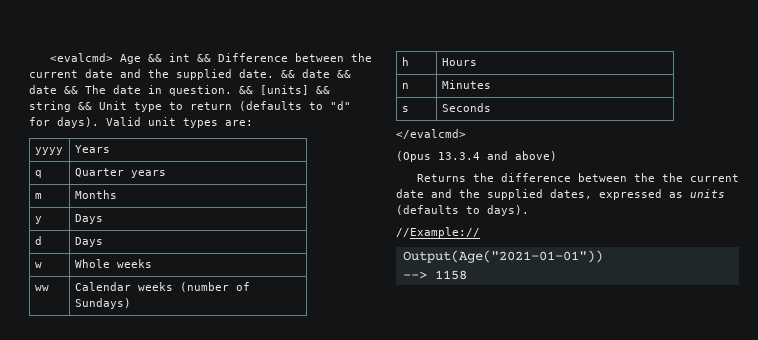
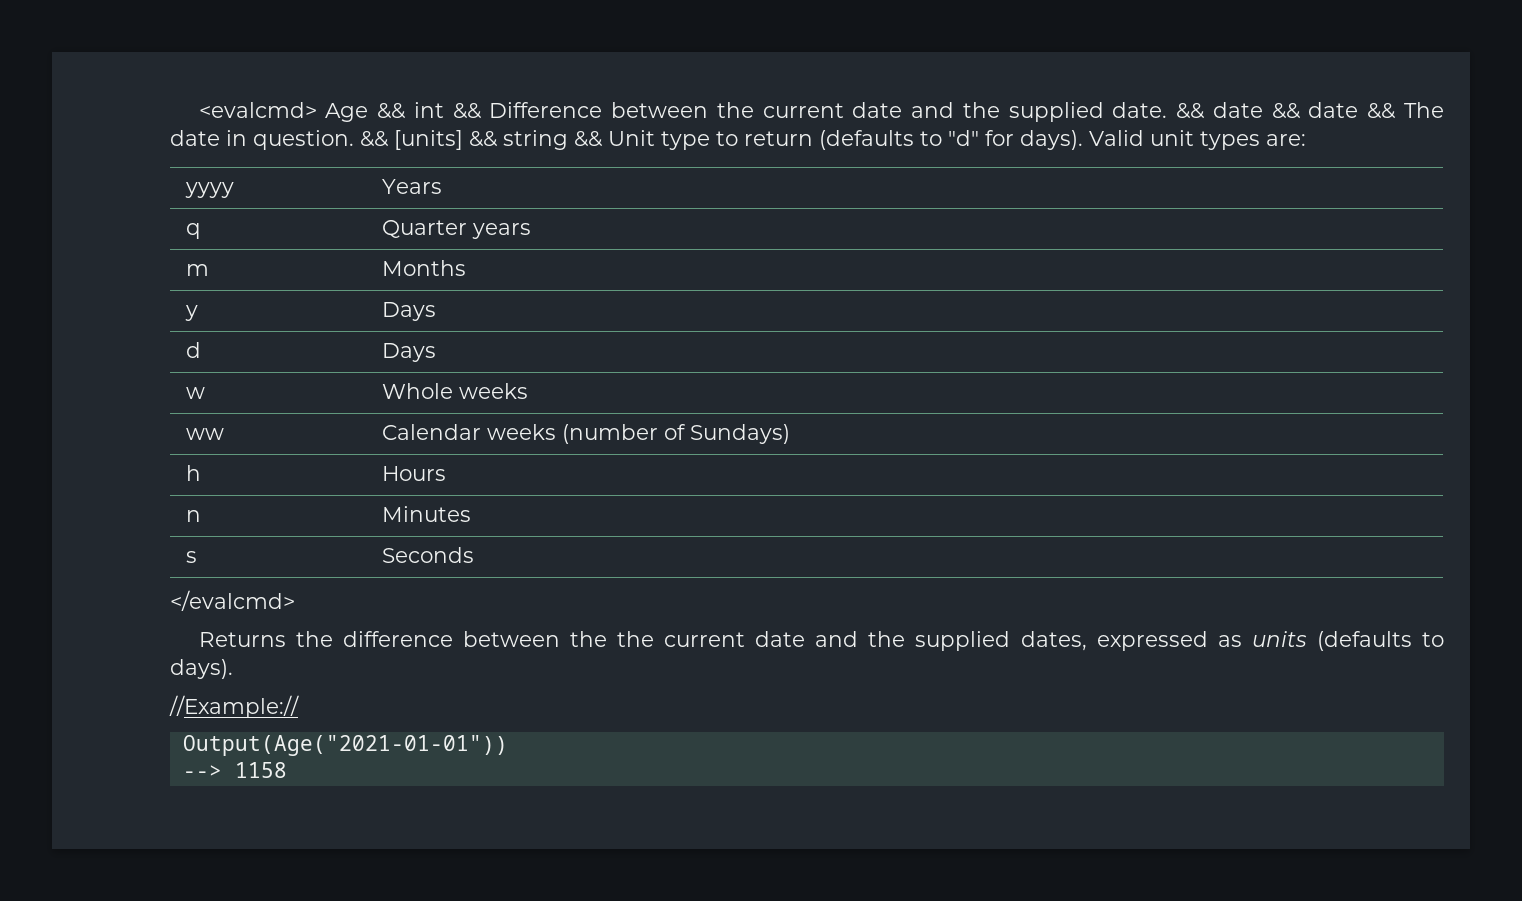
- (Opus 13.3.4 and above)

